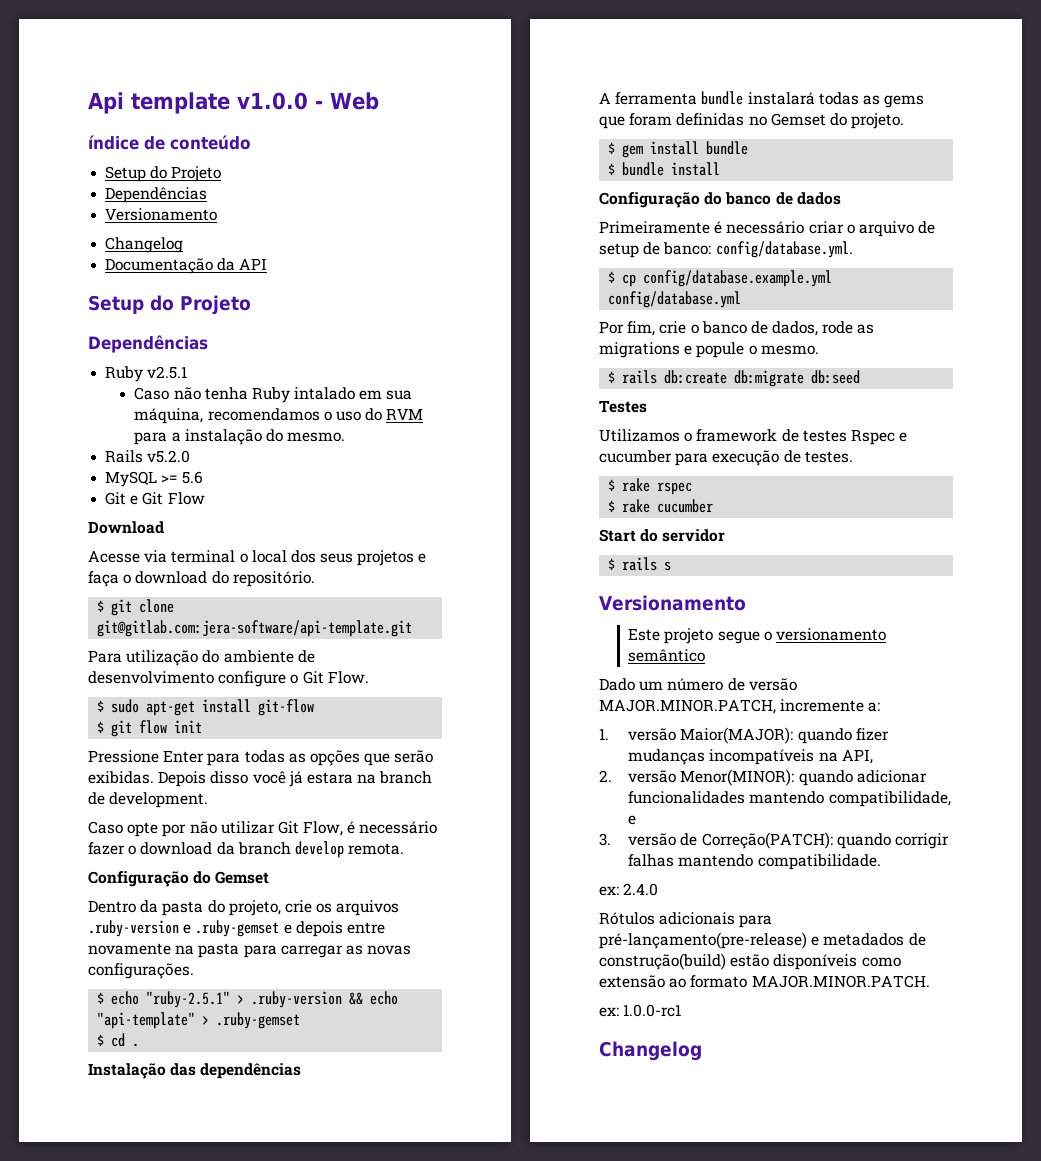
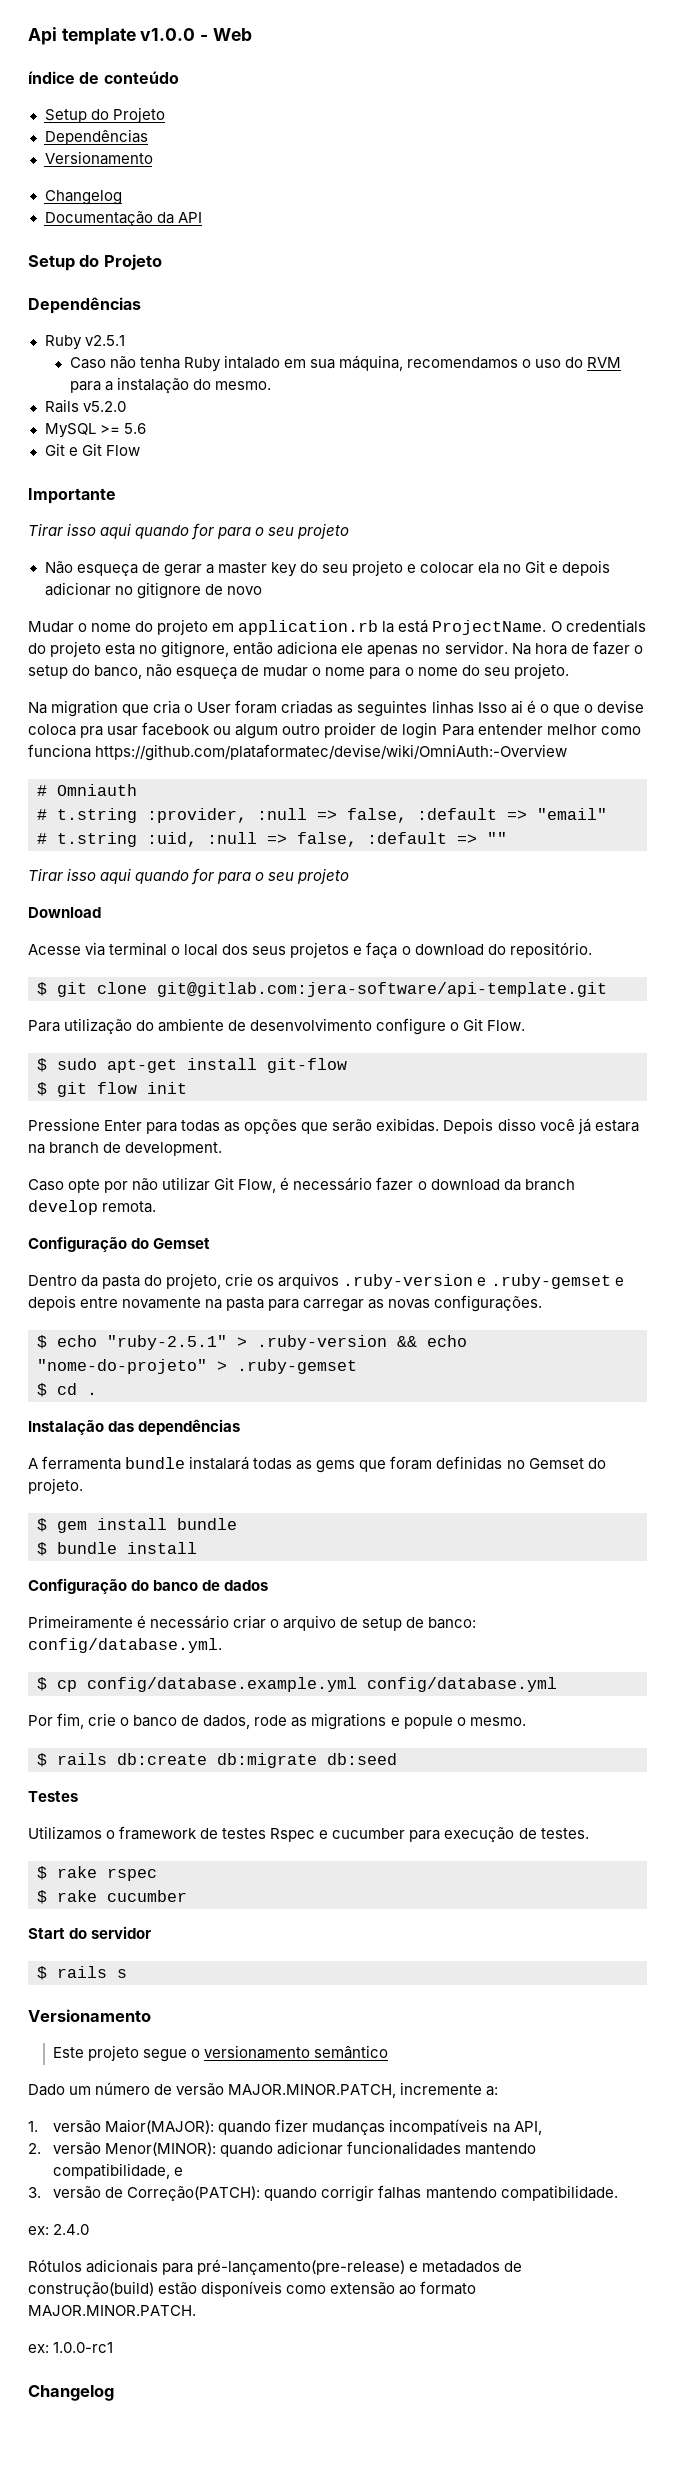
+ Importante
+ Tirar isso aqui quando for para o seu projeto
+ Não esqueça de gerar a master key do seu projeto e colocar ela no Git e depois adicionar no gitignore de novo
+ Mudar o nome do projeto em application.rb la está ProjectName. O credentials do projeto esta no gitignore, então adiciona ele apenas no servidor. Na hora de fazer o setup do banco, não esqueça de mudar o nome para o nome do seu projeto.
+ Na migration que cria o User foram criadas as seguintes linhas Isso ai é o que o devise coloca pra usar facebook ou algum outro proider de login Para entender melhor como funciona https://github.com/plataformatec/devise/wiki/OmniAuth:-Overview
+ # Omniauth
+ # t.string :provider, :null => false, :default => "email"
+ # t.string :uid, :null => false, :default => ""
+ Tirar isso aqui quando for para o seu projeto
- $ echo "ruby-2.5.1" > .ruby-version && echo "api-template" > .ruby-gemset
+ $ echo "ruby-2.5.1" > .ruby-version && echo "nome-do-projeto" > .ruby-gemset

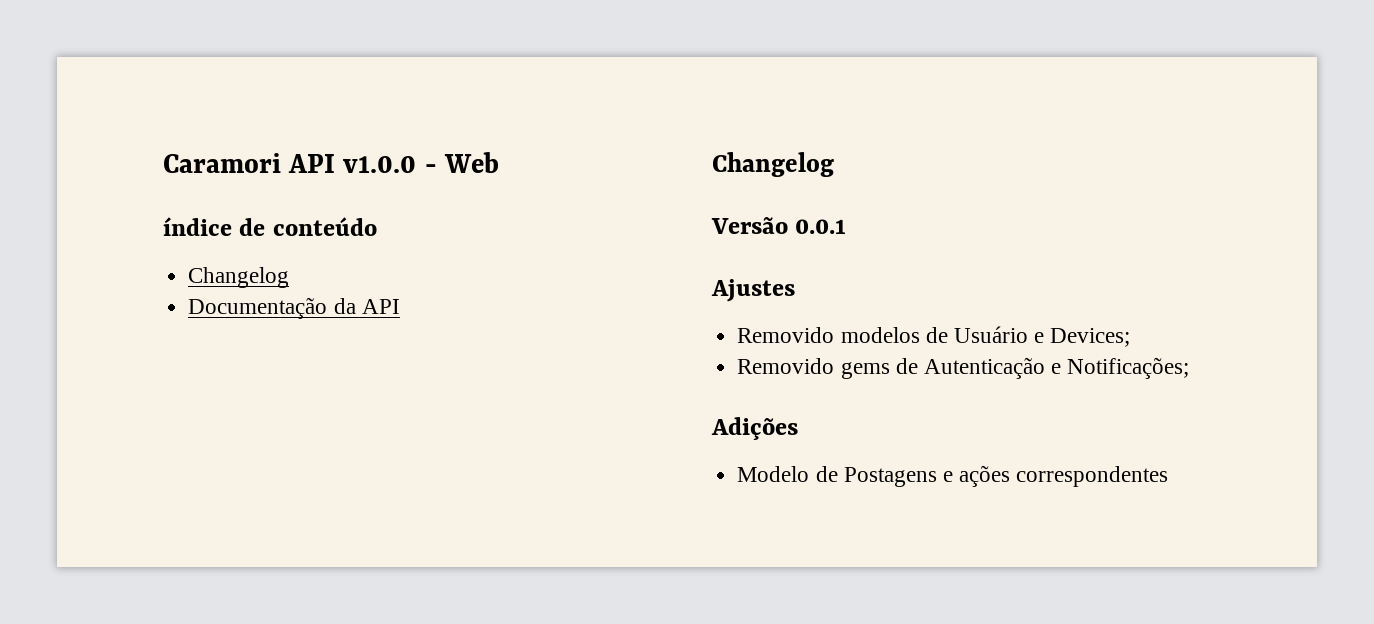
- Api template v1.0.0 - Web
+ Caramori API v1.0.0 - Web
  índice de conteúdo
- Setup do Projeto
- Dependências
- Versionamento
  Documentação da API
- Setup do Projeto
- Dependências
- Ruby v2.5.1
- Caso não tenha Ruby intalado em sua máquina, recomendamos o uso do RVM para a instalação do mesmo.
- Rails v5.2.0
- MySQL >= 5.6
- Git e Git Flow
- Importante
- Tirar isso aqui quando for para o seu projeto
- Não esqueça de gerar a master key do seu projeto e colocar ela no Git e depois adicionar no gitignore de novo
- Mudar o nome do projeto em application.rb la está ProjectName. O credentials do projeto esta no gitignore, então adiciona ele apenas no servidor. Na hora de fazer o setup do banco, não esqueça de mudar o nome para o nome do seu projeto.
- Na migration que cria o User foram criadas as seguintes linhas Isso ai é o que o devise coloca pra usar facebook ou algum outro proider de login Para entender melhor como funciona https://github.com/plataformatec/devise/wiki/OmniAuth:-Overview
- # Omniauth
- # t.string :provider, :null => false, :default => "email"
- # t.string :uid, :null => false, :default => ""
- Tirar isso aqui quando for para o seu projeto
- Download
- Acesse via terminal o local dos seus projetos e faça o download do repositório.
- $ git clone git@gitlab.com:jera-software/api-template.git
- Para utilização do ambiente de desenvolvimento configure o Git Flow.
- $ sudo apt-get install git-flow
- $ git flow init
- Pressione Enter para todas as opções que serão exibidas. Depois disso você já estara na branch de development.
- Caso opte por não utilizar Git Flow, é necessário fazer o download da branch develop remota.
- Configuração do Gemset
- Dentro da pasta do projeto, crie os arquivos .ruby-version e .ruby-gemset e depois entre novamente na pasta para carregar as novas configurações.
- $ echo "ruby-2.5.1" > .ruby-version && echo "nome-do-projeto" > .ruby-gemset
- $ cd .
- Instalação das dependências
- A ferramenta bundle instalará todas as gems que foram definidas no Gemset do projeto.
- $ gem install bundle
- $ bundle install
- Configuração do banco de dados
- Primeiramente é necessário criar o arquivo de setup de banco: config/database.yml.
- $ cp config/database.example.yml config/database.yml
- Por fim, crie o banco de dados, rode as migrations e popule o mesmo.
- $ rails db:create db:migrate db:seed
- Testes
- Utilizamos o framework de testes Rspec e cucumber para execução de testes.
- $ rake rspec
- $ rake cucumber
- Start do servidor
- $ rails s
- Versionamento
- Este projeto segue o versionamento semântico
- Dado um número de versão MAJOR.MINOR.PATCH, incremente a:
- 1. versão Maior(MAJOR): quando fizer mudanças incompatíveis na API,
- 2. versão Menor(MINOR): quando adicionar funcionalidades mantendo compatibilidade, e
- 3. versão de Correção(PATCH): quando corrigir falhas mantendo compatibilidade.
- ex: 2.4.0
- Rótulos adicionais para pré-lançamento(pre-release) e metadados de construção(build) estão disponíveis como extensão ao formato MAJOR.MINOR.PATCH.
- ex: 1.0.0-rc1
  Changelog
+ Versão 0.0.1
+ Ajustes
+ Removido modelos de Usuário e Devices;
+ Removido gems de Autenticação e Notificações;
+ Adições
+ Modelo de Postagens e ações correspondentes

